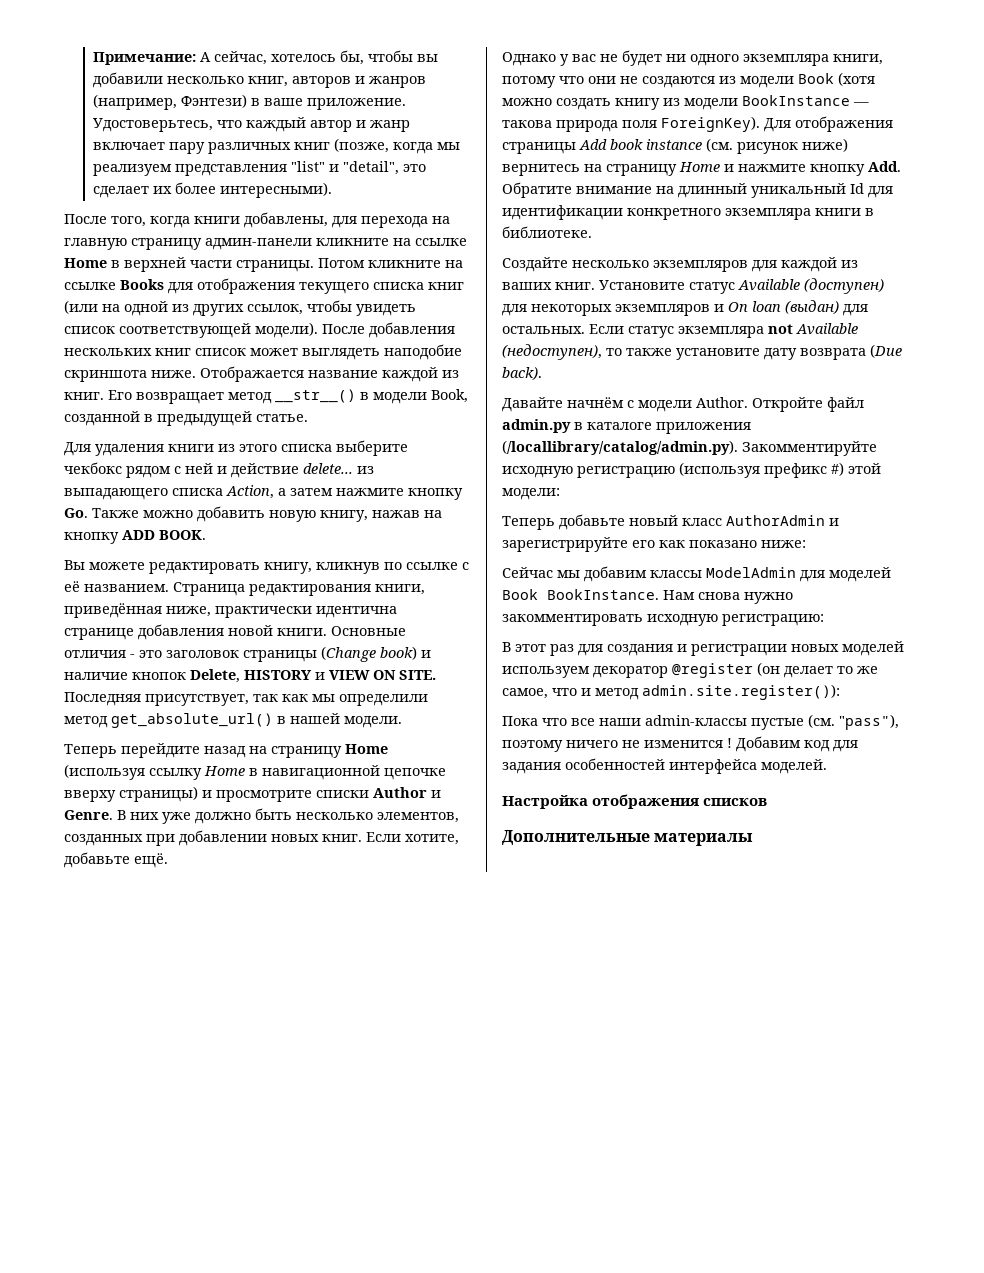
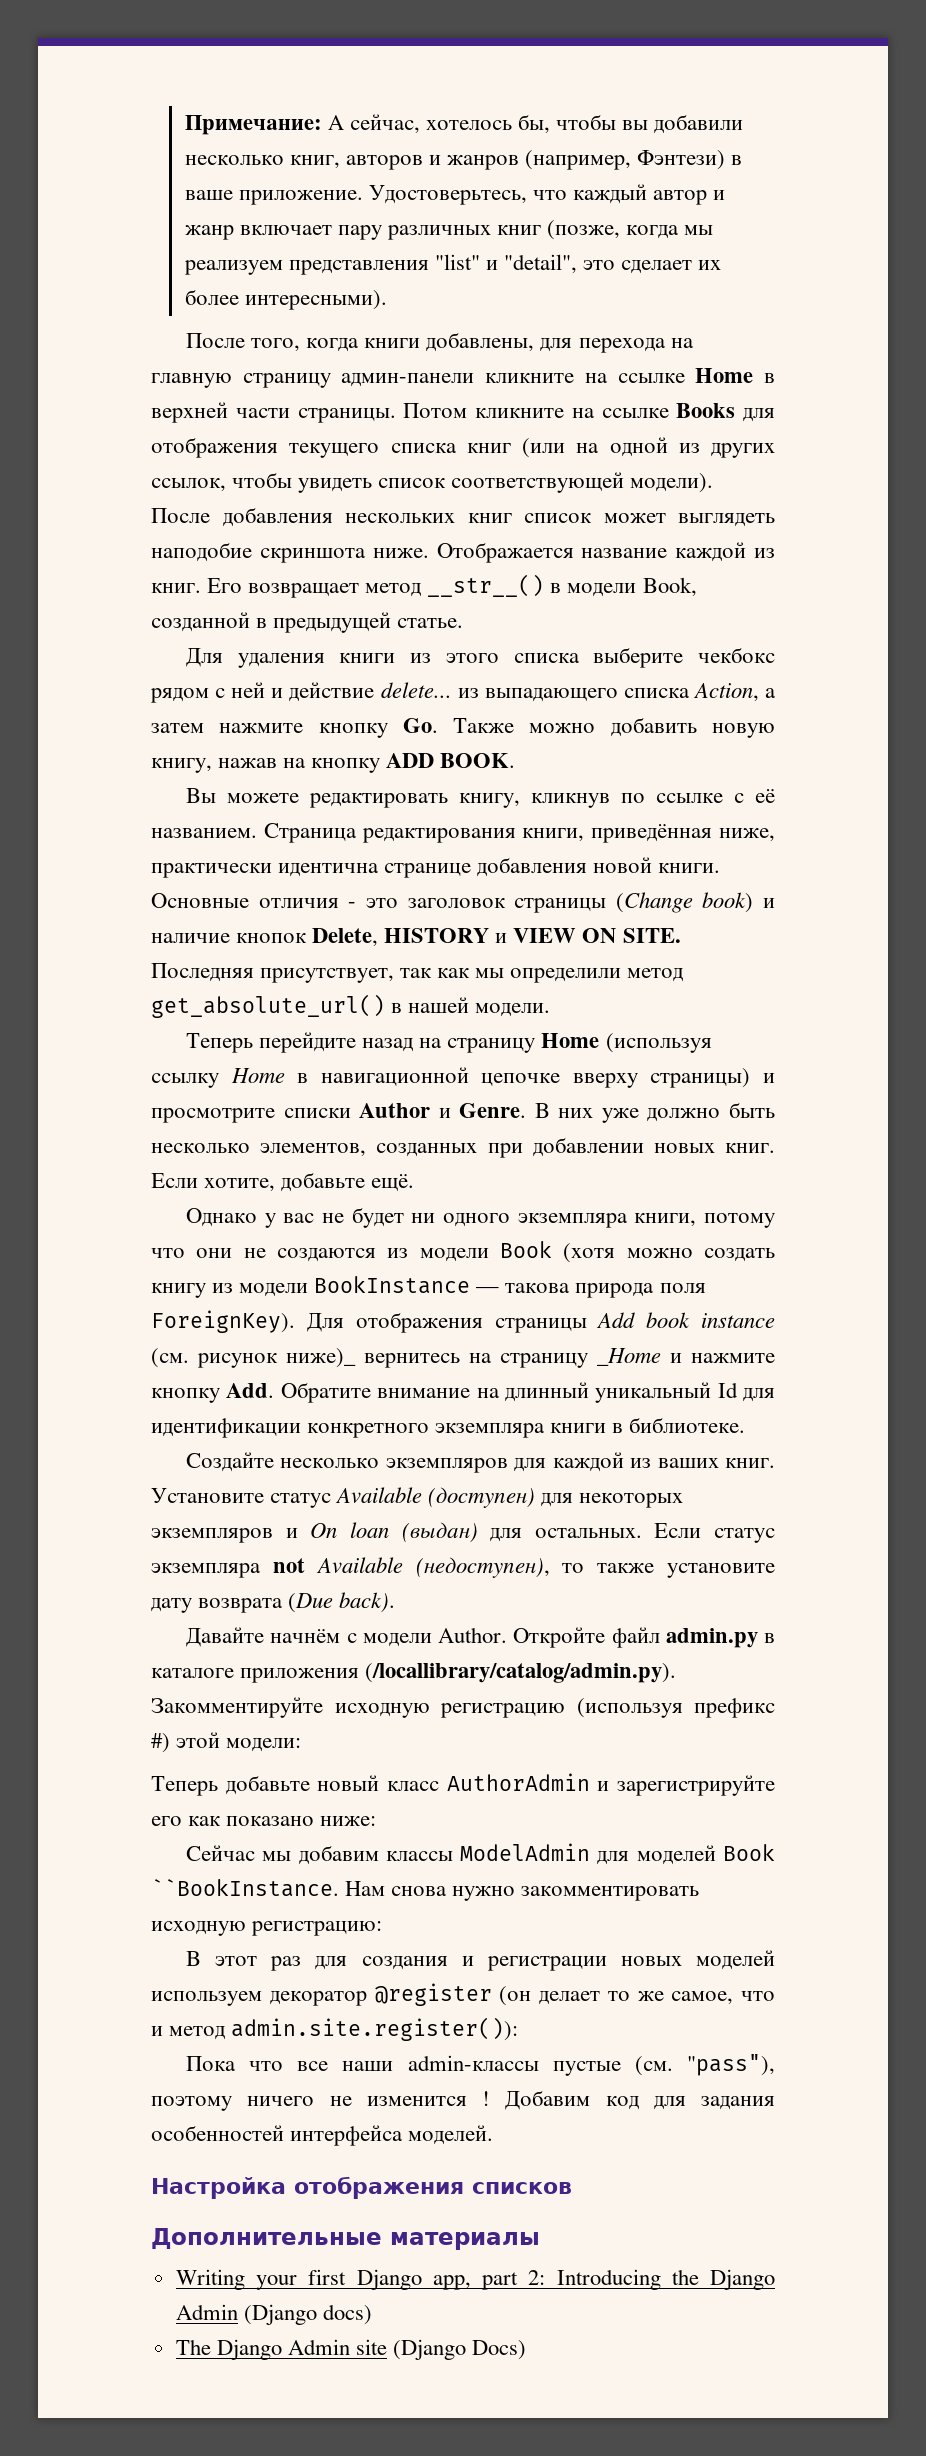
- Для отображения страницы Add book instance (см. рисунок ниже) вернитесь на страницу Home и нажмите кнопку Add. Обратите внимание на длинный уникальный Id для идентификации конкретного экземпляра книги в библиотеке.
+ Для отображения страницы Add book instance (см. рисунок ниже)_ вернитесь на страницу _Home и нажмите кнопку Add. Обратите внимание на длинный уникальный Id для идентификации конкретного экземпляра книги в библиотеке.
- Сейчас мы добавим классы ModelAdmin для моделей Book BookInstance.
+ Сейчас мы добавим классы ModelAdmin для моделей Book ``BookInstance.
+ Writing your first Django app, part 2: Introducing the Django Admin (Django docs)
+ The Django Admin site (Django Docs)

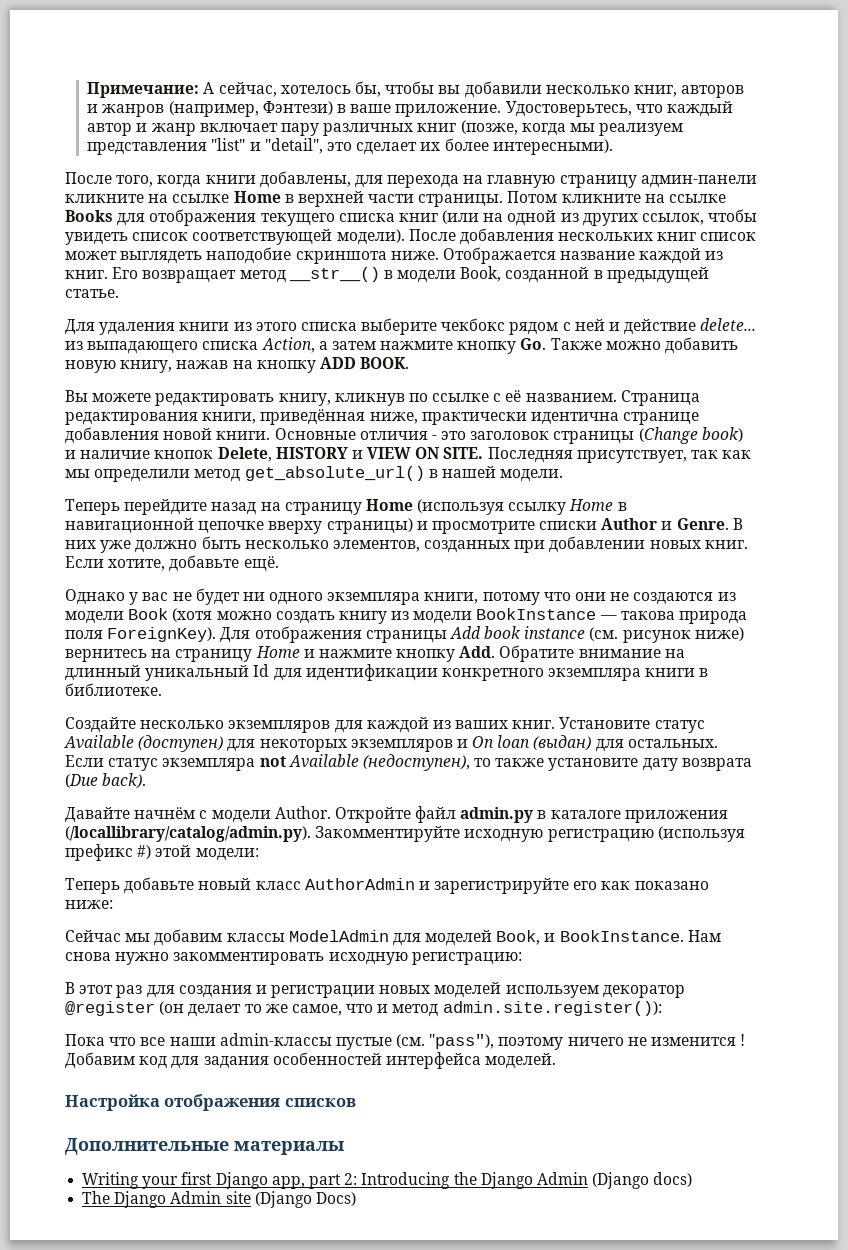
- Для отображения страницы Add book instance (см. рисунок ниже)_ вернитесь на страницу _Home и нажмите кнопку Add. Обратите внимание на длинный уникальный Id для идентификации конкретного экземпляра книги в библиотеке.
+ Для отображения страницы Add book instance (см. рисунок ниже) вернитесь на страницу Home и нажмите кнопку Add. Обратите внимание на длинный уникальный Id для идентификации конкретного экземпляра книги в библиотеке.
- Сейчас мы добавим классы ModelAdmin для моделей Book ``BookInstance.
+ Сейчас мы добавим классы ModelAdmin для моделей Book, и BookInstance.

